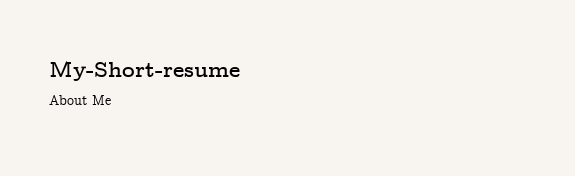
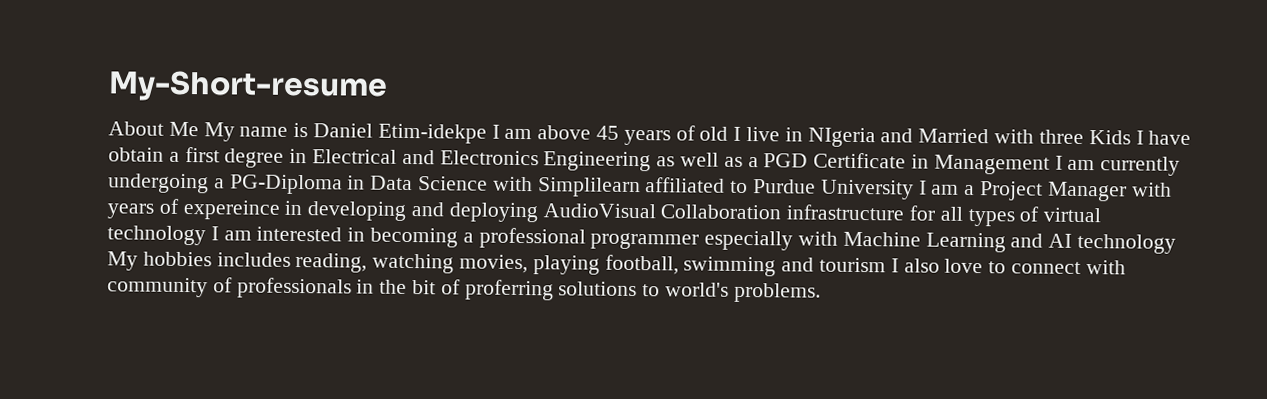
- About Me
+ About Me My name is Daniel Etim-idekpe I am above 45 years of old I live in NIgeria and Married with three Kids I have obtain a first degree in Electrical and Electronics Engineering as well as a PGD Certificate in Management I am currently undergoing a PG-Diploma in Data Science with Simplilearn affiliated to Purdue University I am a Project Manager with years of expereince in developing and deploying AudioVisual Collaboration infrastructure for all types of virtual technology I am interested in becoming a professional programmer especially with Machine Learning and AI technology My hobbies includes reading, watching movies, playing football, swimming and tourism I also love to connect with community of professionals in the bit of proferring solutions to world's problems.

